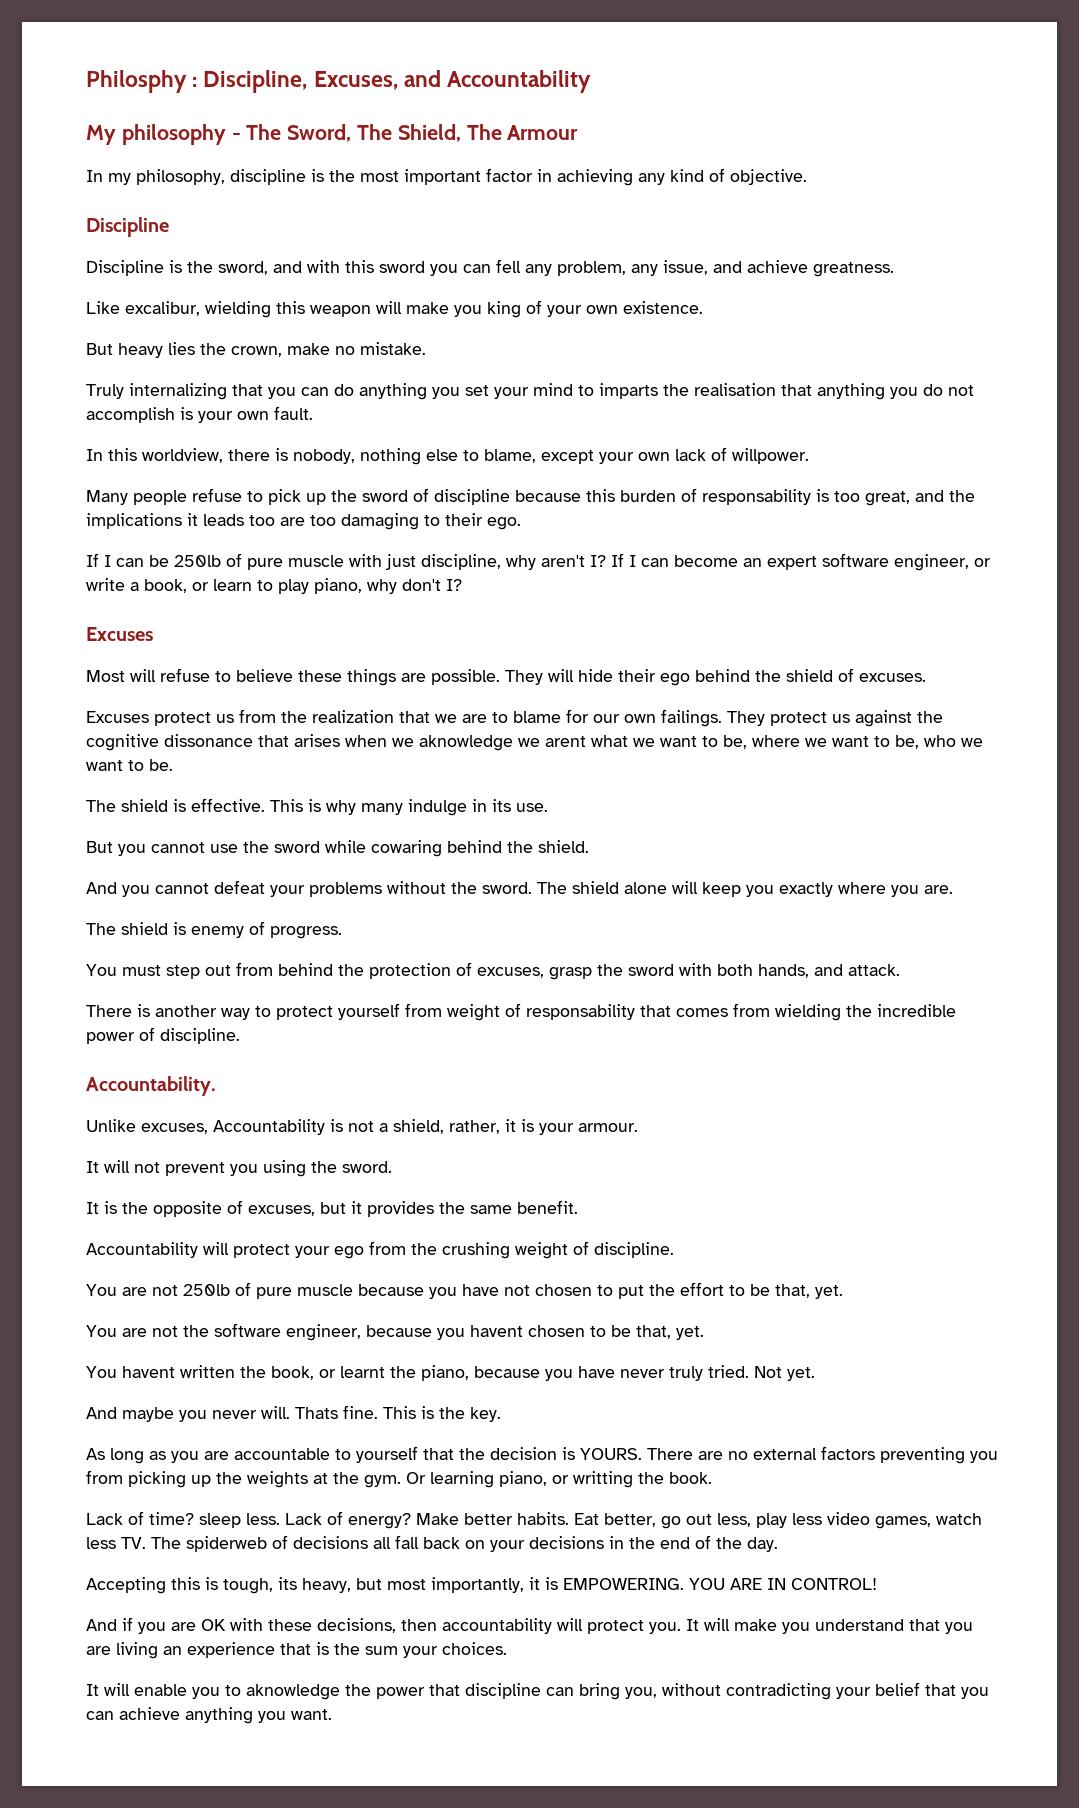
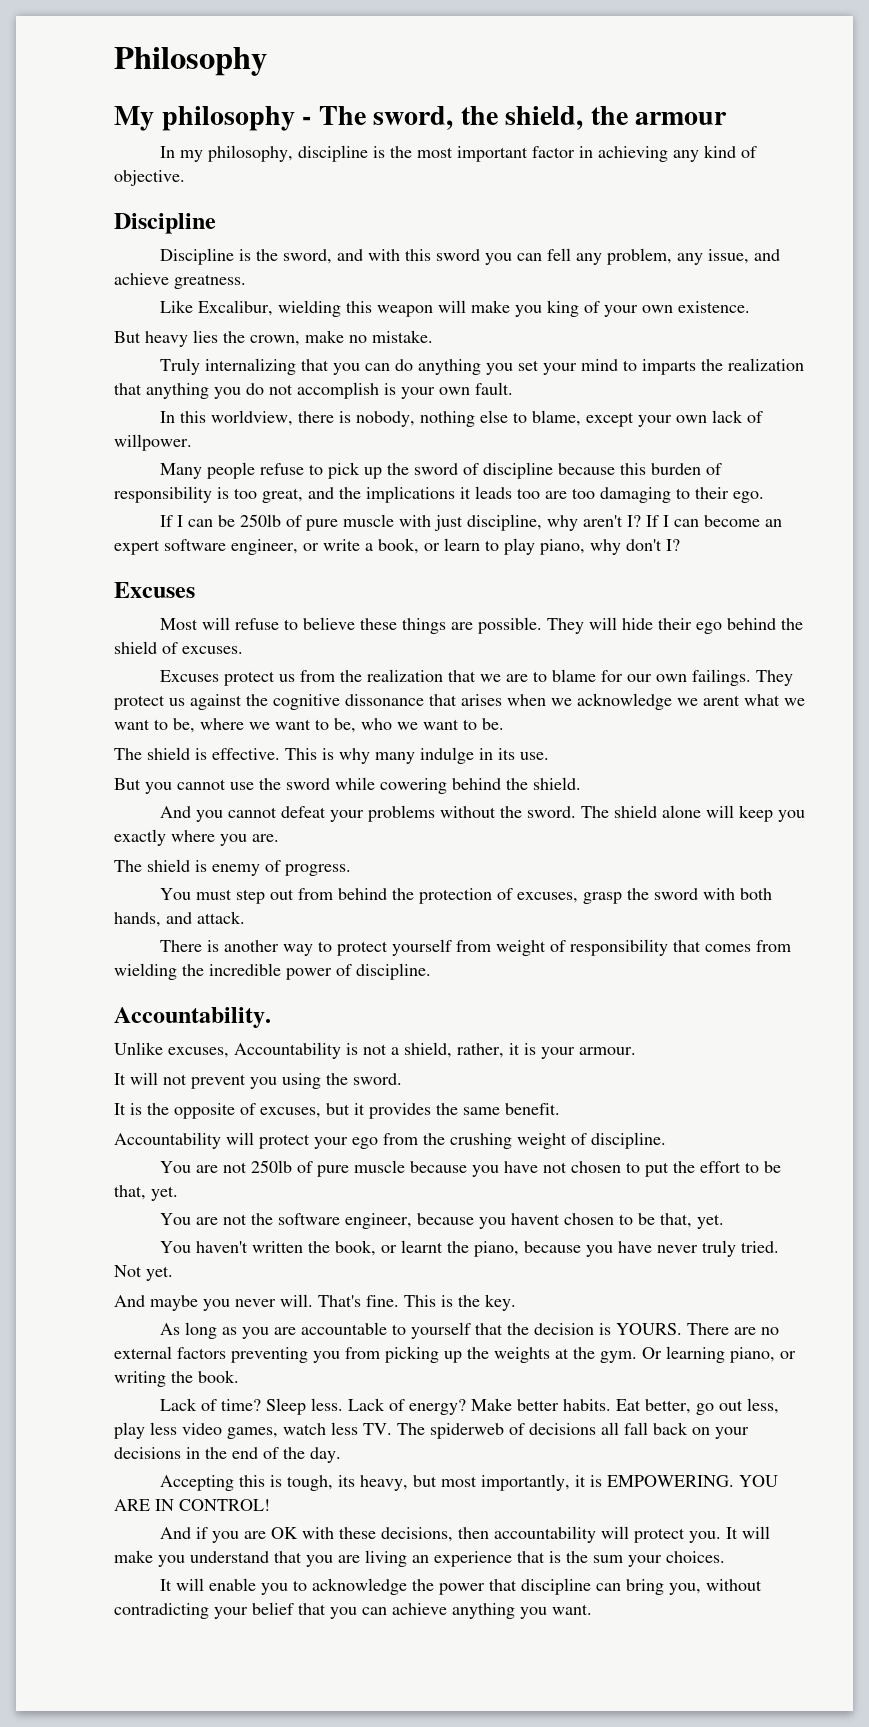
- Philosphy : Discipline, Excuses, and Accountability
+ Philosophy
- My philosophy - The Sword, The Shield, The Armour
+ My philosophy - The sword, the shield, the armour
- Like excalibur, wielding this weapon will make you king of your own existence.
+ Like Excalibur, wielding this weapon will make you king of your own existence.
- Truly internalizing that you can do anything you set your mind to imparts the realisation that anything you do not accomplish is your own fault.
+ Truly internalizing that you can do anything you set your mind to imparts the realization that anything you do not accomplish is your own fault.
- Many people refuse to pick up the sword of discipline because this burden of responsability is too great, and the implications it leads too are too damaging to their ego.
+ Many people refuse to pick up the sword of discipline because this burden of responsibility is too great, and the implications it leads too are too damaging to their ego.
- They protect us against the cognitive dissonance that arises when we aknowledge we arent what we want to be, where we want to be, who we want to be.
+ They protect us against the cognitive dissonance that arises when we acknowledge we arent what we want to be, where we want to be, who we want to be.
- But you cannot use the sword while cowaring behind the shield.
+ But you cannot use the sword while cowering behind the shield.
- There is another way to protect yourself from weight of responsability that comes from wielding the incredible power of discipline.
+ There is another way to protect yourself from weight of responsibility that comes from wielding the incredible power of discipline.
- You havent written the book, or learnt the piano, because you have never truly tried.
+ You haven't written the book, or learnt the piano, because you have never truly tried.
- Thats fine.
+ That's fine.
- Or learning piano, or writting the book.
+ Or learning piano, or writing the book.
- Lack of time? sleep less.
+ Lack of time? Sleep less.
- It will enable you to aknowledge the power that discipline can bring you, without contradicting your belief that you can achieve anything you want.
+ It will enable you to acknowledge the power that discipline can bring you, without contradicting your belief that you can achieve anything you want.

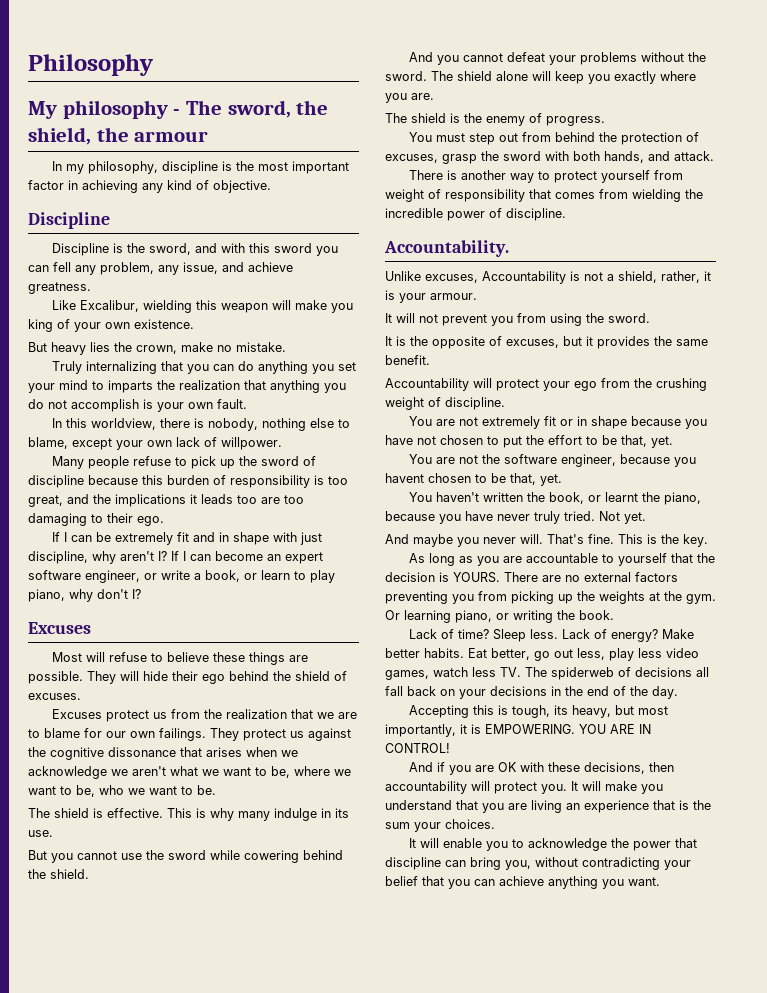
- If I can be 250lb of pure muscle with just discipline, why aren't I?
+ If I can be extremely fit and in shape with just discipline, why aren't I?
- They protect us against the cognitive dissonance that arises when we acknowledge we arent what we want to be, where we want to be, who we want to be.
+ They protect us against the cognitive dissonance that arises when we acknowledge we aren't what we want to be, where we want to be, who we want to be.
- The shield is enemy of progress.
+ The shield is the enemy of progress.
- It will not prevent you using the sword.
+ It will not prevent you from using the sword.
- You are not 250lb of pure muscle because you have not chosen to put the effort to be that, yet.
+ You are not extremely fit or in shape because you have not chosen to put the effort to be that, yet.

